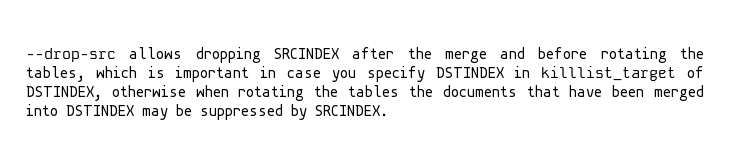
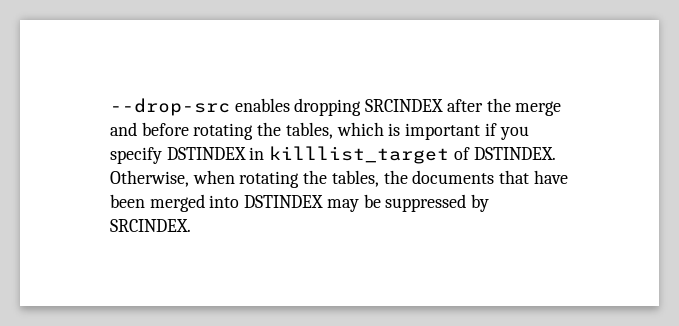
- --drop-src allows dropping SRCINDEX after the merge and before rotating the tables, which is important in case you specify DSTINDEX in killlist_target of DSTINDEX, otherwise when rotating the tables the documents that have been merged into DSTINDEX may be suppressed by SRCINDEX.
+ --drop-src enables dropping SRCINDEX after the merge and before rotating the tables, which is important if you specify DSTINDEX in killlist_target of DSTINDEX. Otherwise, when rotating the tables, the documents that have been merged into DSTINDEX may be suppressed by SRCINDEX.

